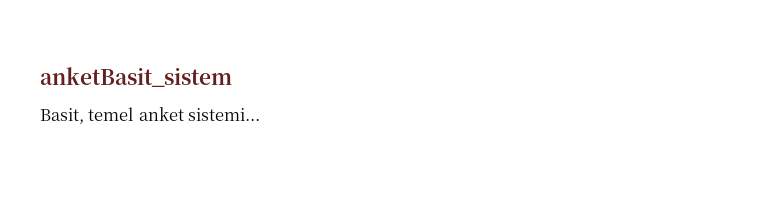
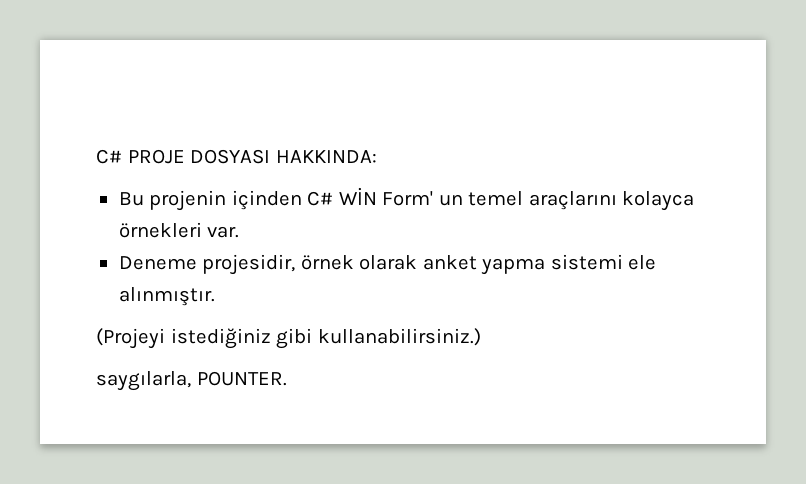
- anketBasit_sistem
- Basit, temel anket sistemi...
+ C# PROJE DOSYASI HAKKINDA:
+ Bu projenin içinden C# WİN Form' un temel araçlarını kolayca örnekleri var.
+ Deneme projesidir, örnek olarak anket yapma sistemi ele alınmıştır.
+ (Projeyi istediğiniz gibi kullanabilirsiniz.)
+ saygılarla, POUNTER.

